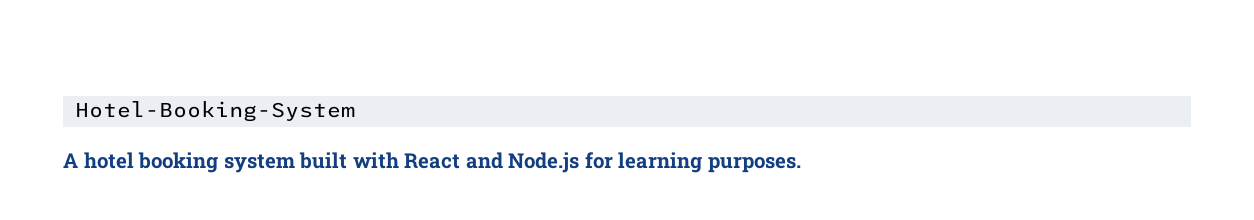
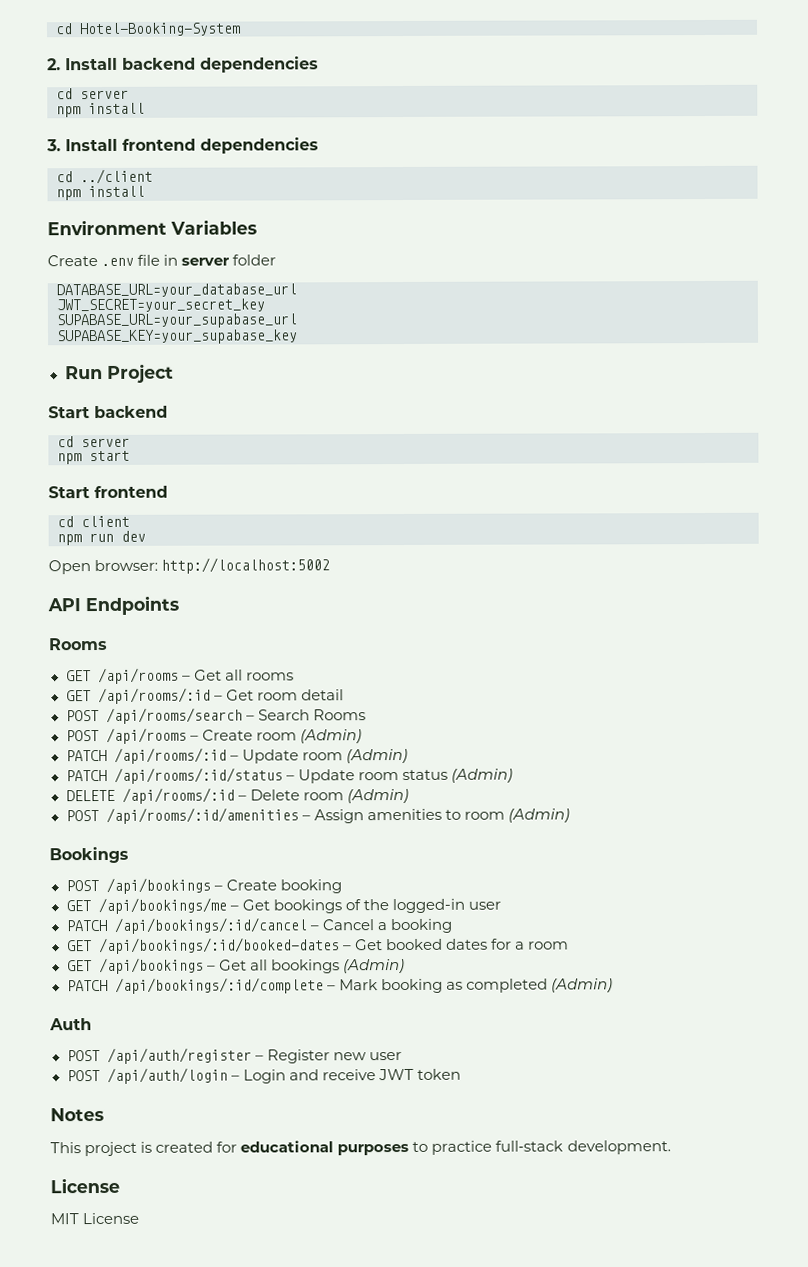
- Hotel-Booking-System
+ cd Hotel-Booking-System
- A hotel booking system built with React and Node.js for learning purposes.
+ 2. Install backend dependencies
+ cd server
+ npm install
+ 3. Install frontend dependencies
+ cd ../client
+ npm install
+ Environment Variables
+ Create .env file in server folder
+ DATABASE_URL=your_database_url
+ JWT_SECRET=your_secret_key
+ SUPABASE_URL=your_supabase_url
+ SUPABASE_KEY=your_supabase_key
+ Run Project
+ Start backend
+ cd server
+ npm start
+ Start frontend
+ cd client
+ npm run dev
+ Open browser: http://localhost:5002
+ API Endpoints
+ Rooms
+ GET /api/rooms – Get all rooms
+ GET /api/rooms/:id – Get room detail
+ POST /api/rooms/search – Search Rooms
+ POST /api/rooms – Create room (Admin)
+ PATCH /api/rooms/:id – Update room (Admin)
+ PATCH /api/rooms/:id/status – Update room status (Admin)
+ DELETE /api/rooms/:id – Delete room (Admin)
+ POST /api/rooms/:id/amenities – Assign amenities to room (Admin)
+ Bookings
+ POST /api/bookings – Create booking
+ GET /api/bookings/me – Get bookings of the logged-in user
+ PATCH /api/bookings/:id/cancel – Cancel a booking
+ GET /api/bookings/:id/booked-dates – Get booked dates for a room
+ GET /api/bookings – Get all bookings (Admin)
+ PATCH /api/bookings/:id/complete – Mark booking as completed (Admin)
+ Auth
+ POST /api/auth/register – Register new user
+ POST /api/auth/login – Login and receive JWT token
+ Notes
+ This project is created for educational purposes to practice full‑stack development.
+ License
+ MIT License

